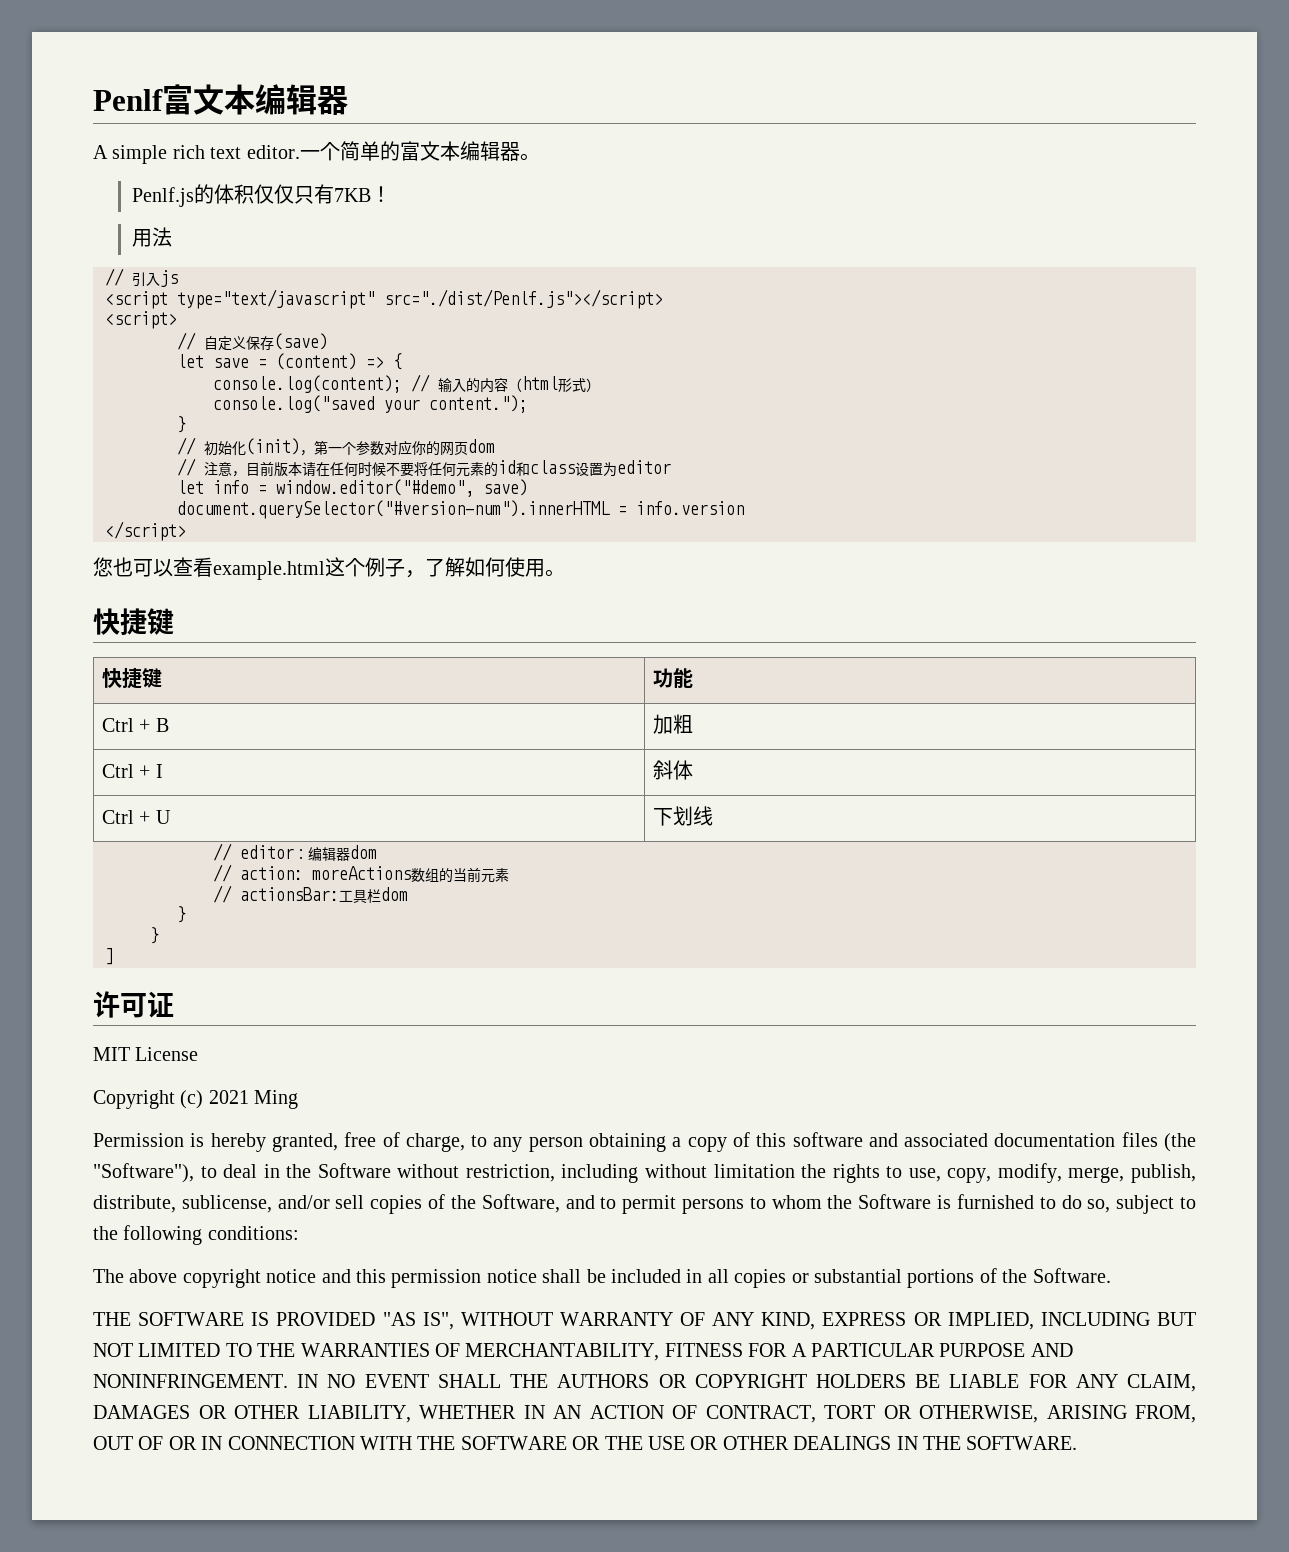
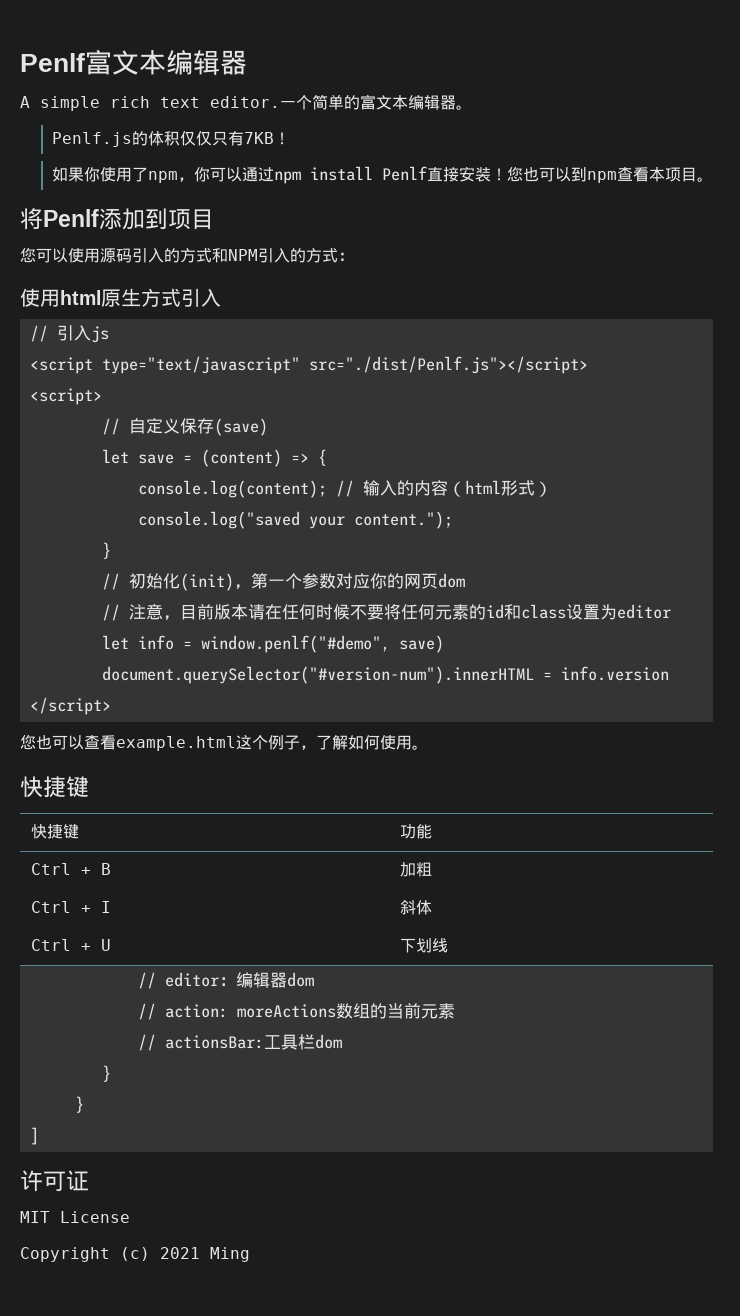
- 用法
+ 如果你使用了npm，你可以通过npm install Penlf直接安装！您也可以到npm查看本项目。
+ 将Penlf添加到项目
+ 您可以使用源码引入的方式和NPM引入的方式：
+ 使用html原生方式引入
- let info = window.editor("#demo", save)
+ let info = window.penlf("#demo", save)
- Permission is hereby granted, free of charge, to any person obtaining a copy of this software and associated documentation files (the "Software"), to deal in the Software without restriction, including without limitation the rights to use, copy, modify, merge, publish, distribute, sublicense, and/or sell copies of the Software, and to permit persons to whom the Software is furnished to do so, subject to the following conditions:
- The above copyright notice and this permission notice shall be included in all copies or substantial portions of the Software.
- THE SOFTWARE IS PROVIDED "AS IS", WITHOUT WARRANTY OF ANY KIND, EXPRESS OR IMPLIED, INCLUDING BUT NOT LIMITED TO THE WARRANTIES OF MERCHANTABILITY, FITNESS FOR A PARTICULAR PURPOSE AND NONINFRINGEMENT. IN NO EVENT SHALL THE AUTHORS OR COPYRIGHT HOLDERS BE LIABLE FOR ANY CLAIM, DAMAGES OR OTHER LIABILITY, WHETHER IN AN ACTION OF CONTRACT, TORT OR OTHERWISE, ARISING FROM, OUT OF OR IN CONNECTION WITH THE SOFTWARE OR THE USE OR OTHER DEALINGS IN THE SOFTWARE.

